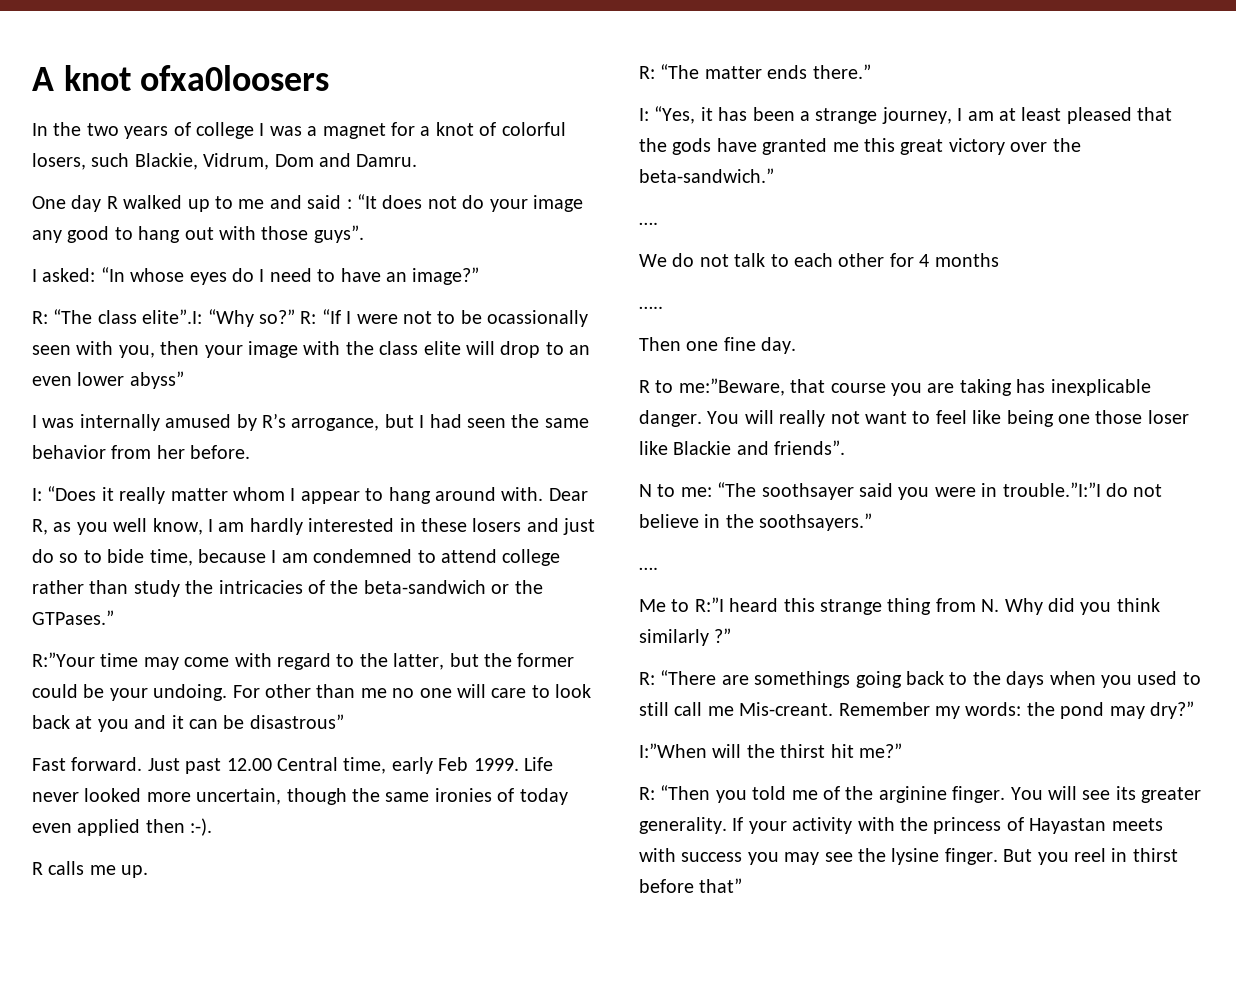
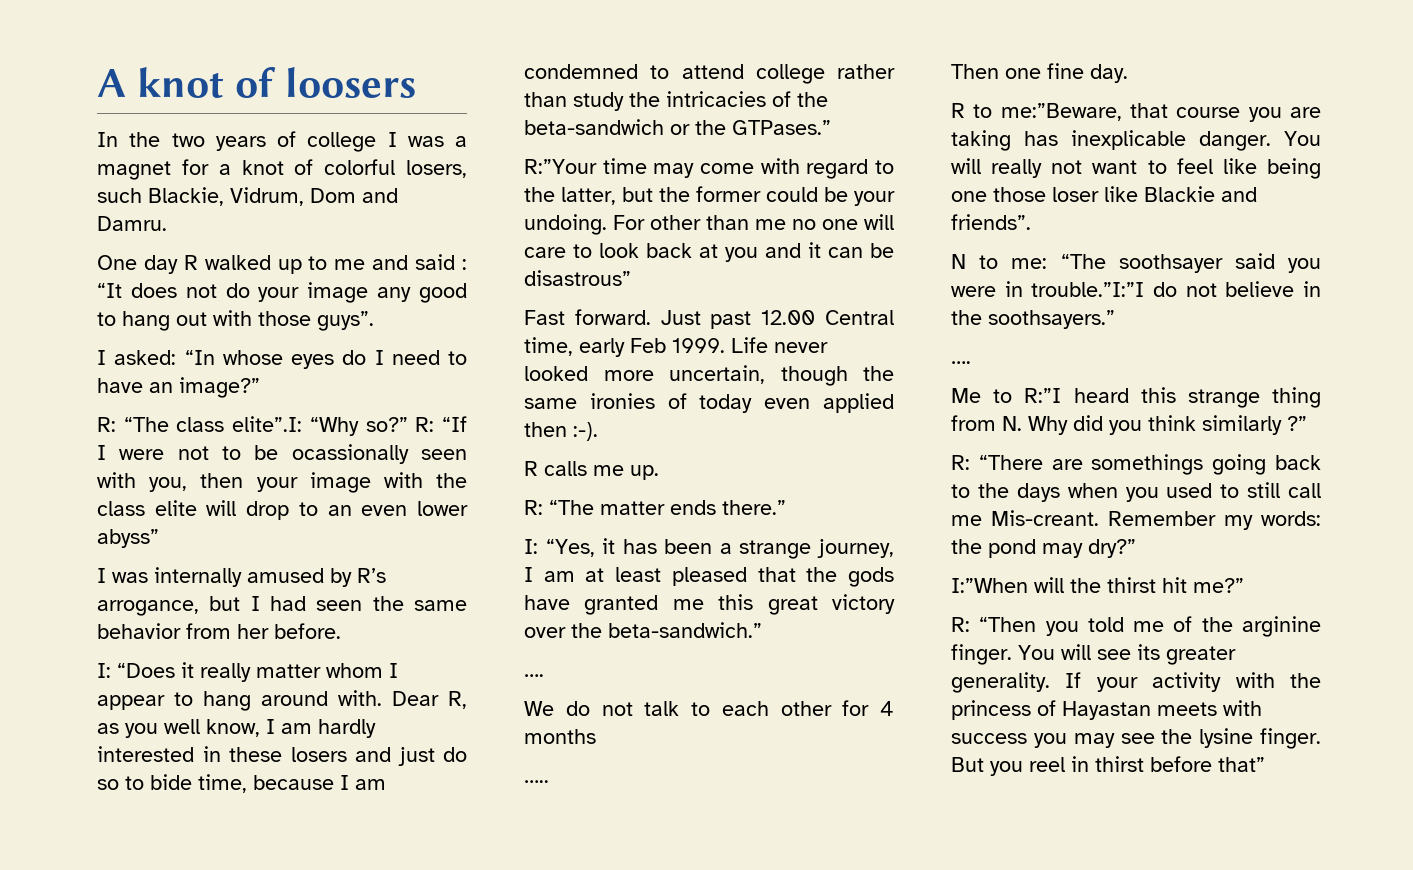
- A knot ofxa0loosers
+ A knot of loosers

